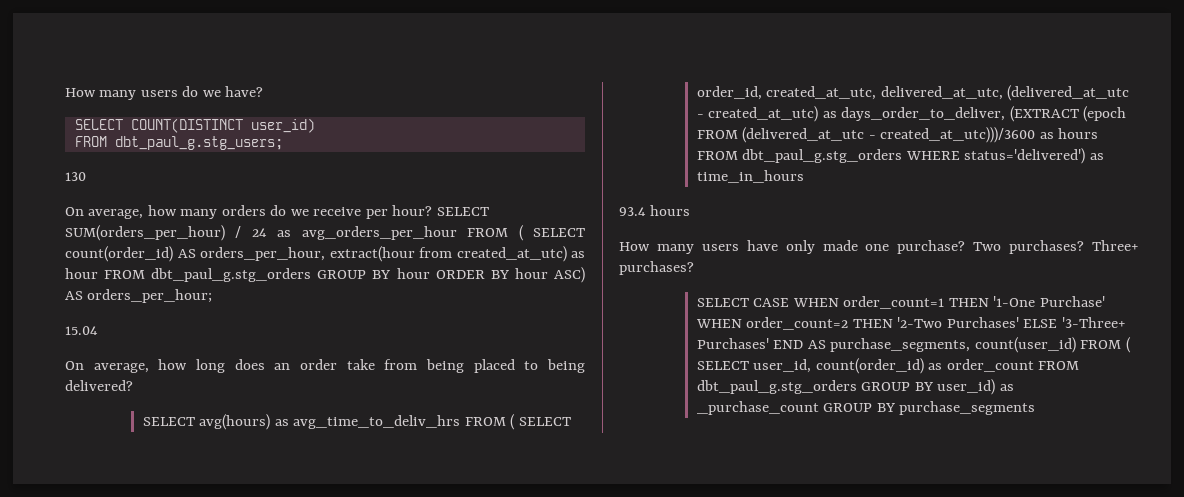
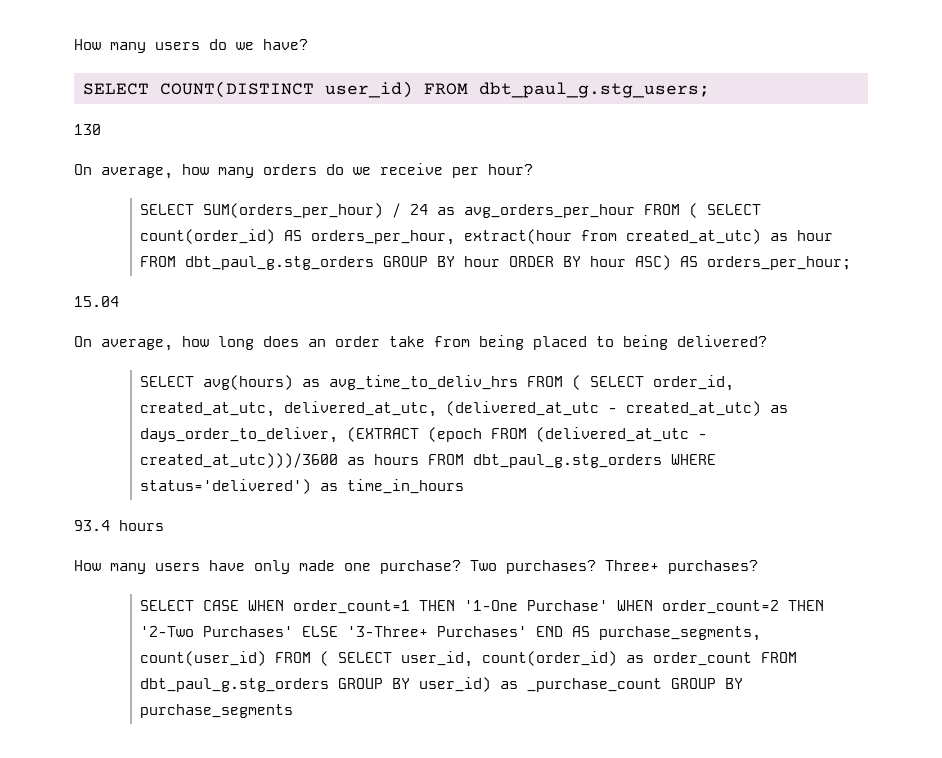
- SELECT COUNT(DISTINCT user_id)
- FROM dbt_paul_g.stg_users;
+ SELECT COUNT(DISTINCT user_id) FROM dbt_paul_g.stg_users;
- On average, how many orders do we receive per hour? SELECT SUM(orders_per_hour) / 24 as avg_orders_per_hour FROM ( SELECT count(order_id) AS orders_per_hour, extract(hour from created_at_utc) as hour FROM dbt_paul_g.stg_orders GROUP BY hour ORDER BY hour ASC) AS orders_per_hour;
+ On average, how many orders do we receive per hour?
+ SELECT SUM(orders_per_hour) / 24 as avg_orders_per_hour FROM ( SELECT count(order_id) AS orders_per_hour, extract(hour from created_at_utc) as hour FROM dbt_paul_g.stg_orders GROUP BY hour ORDER BY hour ASC) AS orders_per_hour;

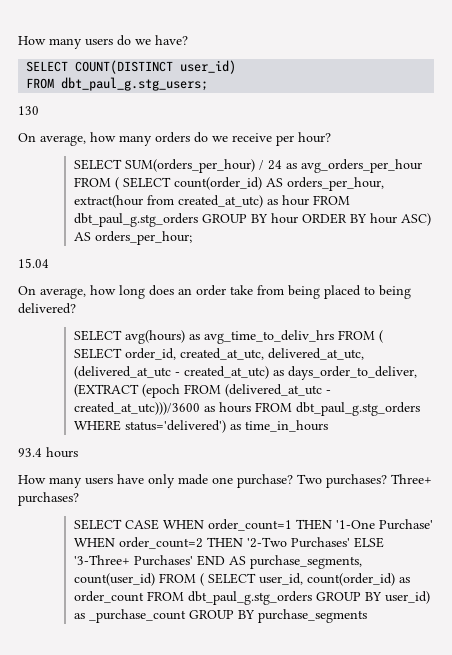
- SELECT COUNT(DISTINCT user_id) FROM dbt_paul_g.stg_users;
+ SELECT COUNT(DISTINCT user_id)
+ FROM dbt_paul_g.stg_users;

